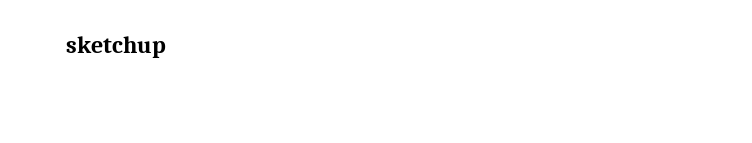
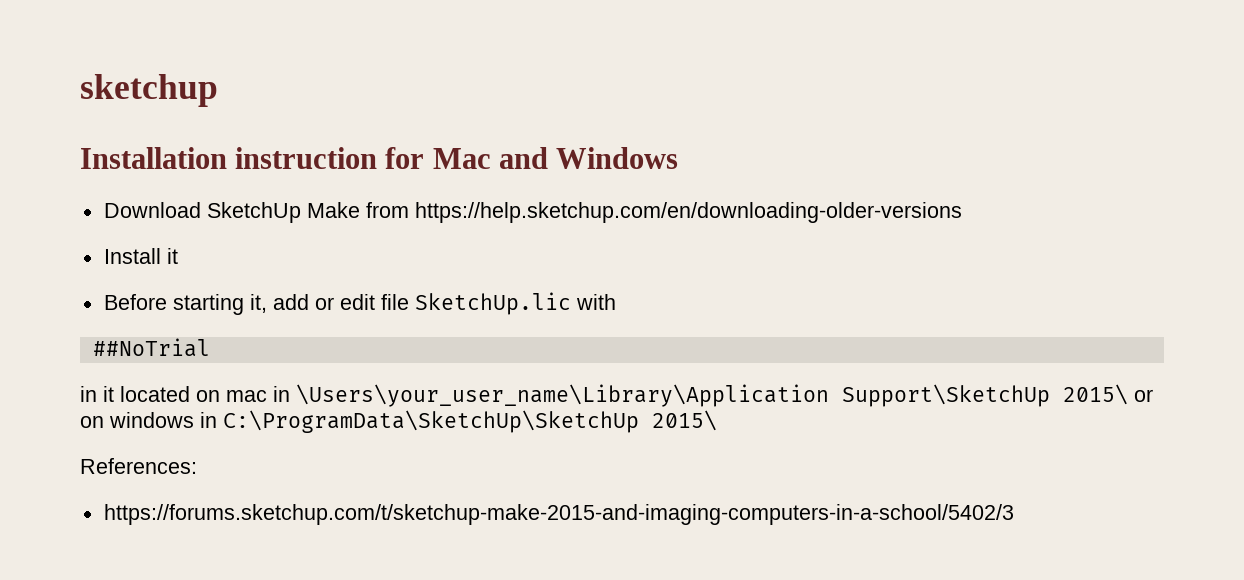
+ Installation instruction for Mac and Windows
+ Download SketchUp Make from https://help.sketchup.com/en/downloading-older-versions
+ Install it
+ Before starting it, add or edit file SketchUp.lic with
+ ##NoTrial
+ in it located on mac in \Users\your_user_name\Library\Application Support\SketchUp 2015\ or on windows in C:\ProgramData\SketchUp\SketchUp 2015\
+ References:
+ https://forums.sketchup.com/t/sketchup-make-2015-and-imaging-computers-in-a-school/5402/3

